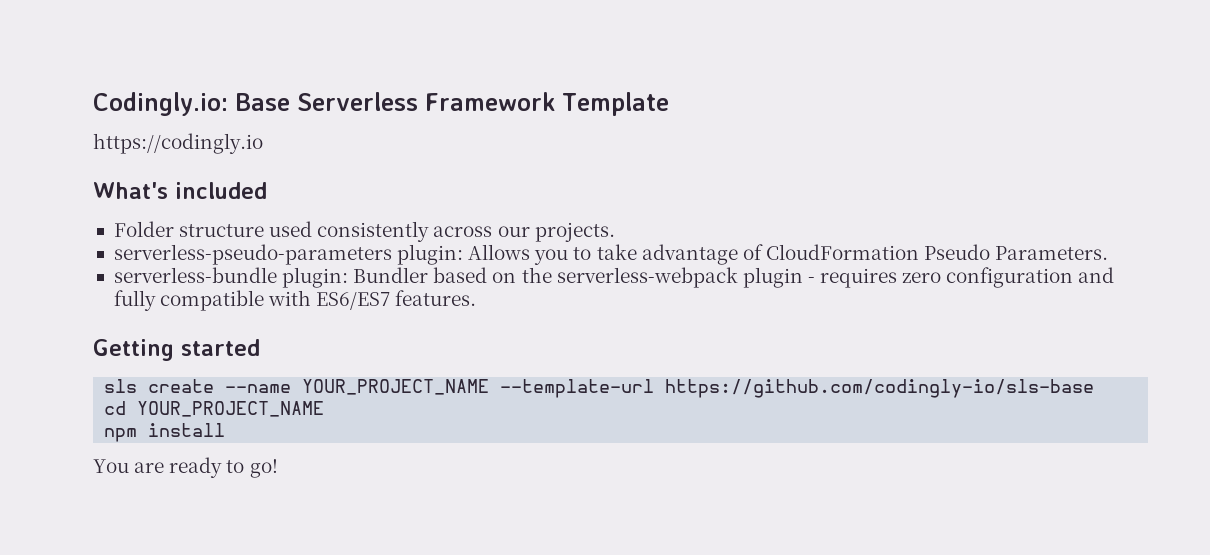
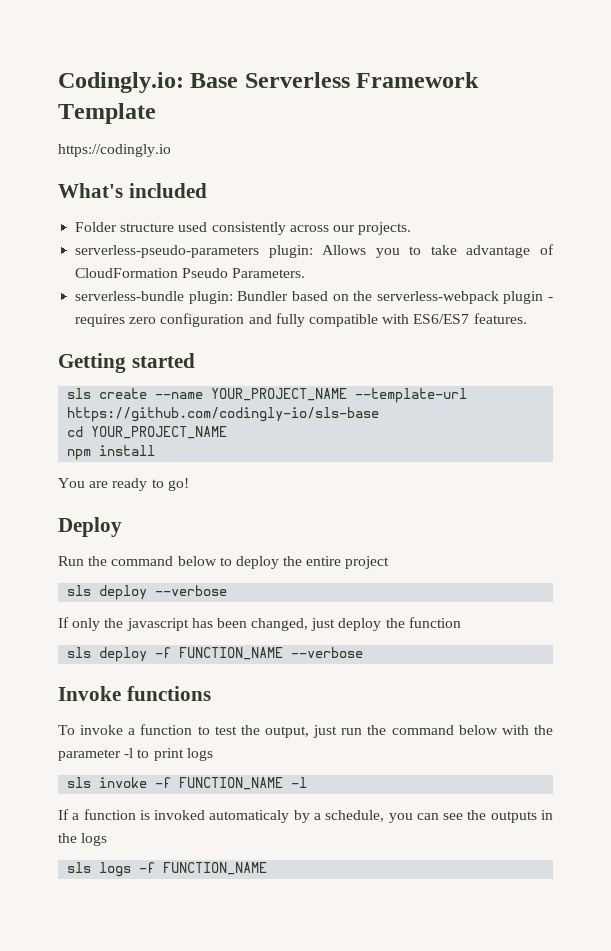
+ Deploy
+ Run the command below to deploy the entire project
+ sls deploy --verbose
+ If only the javascript has been changed, just deploy the function
+ sls deploy -f FUNCTION_NAME --verbose
+ Invoke functions
+ To invoke a function to test the output, just run the command below with the parameter -l to print logs
+ sls invoke -f FUNCTION_NAME -l
+ If a function is invoked automaticaly by a schedule, you can see the outputs in the logs
+ sls logs -f FUNCTION_NAME

